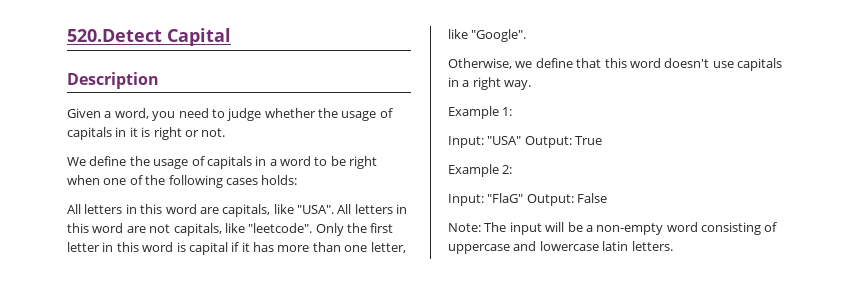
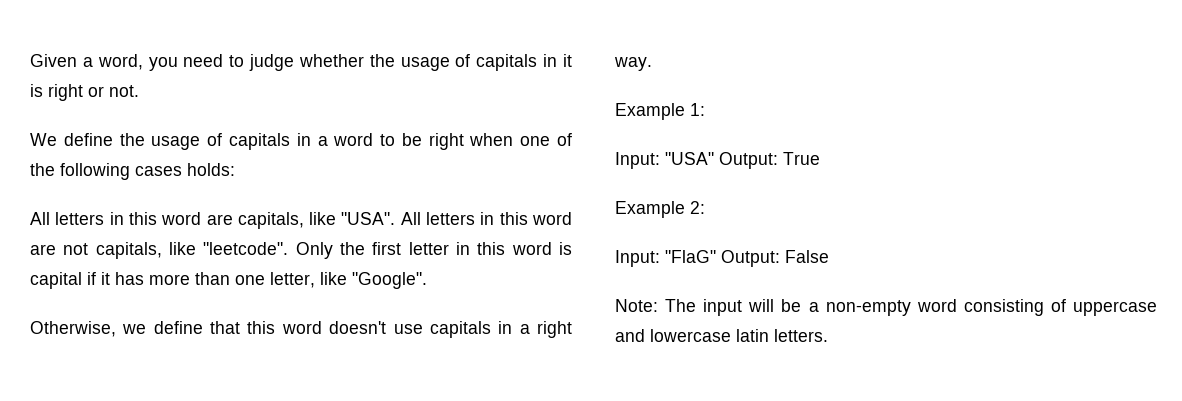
- 520.Detect Capital
- Description

